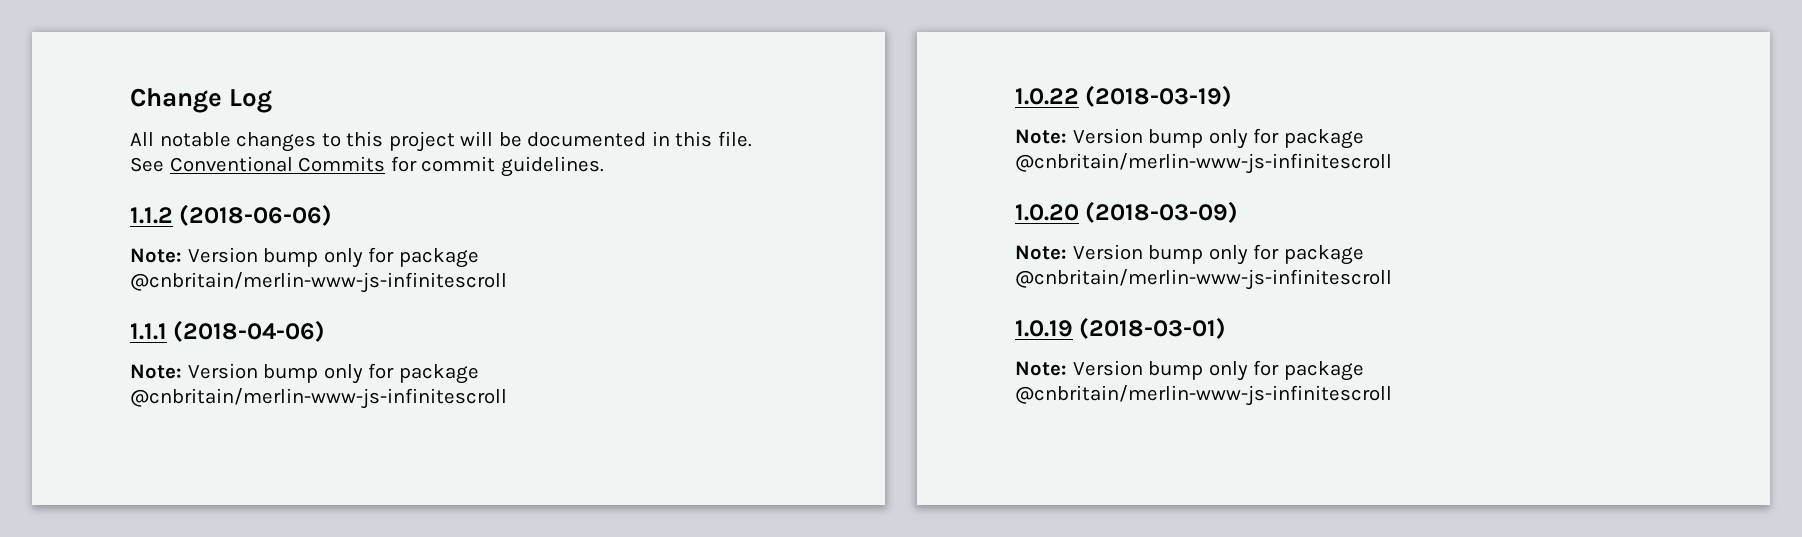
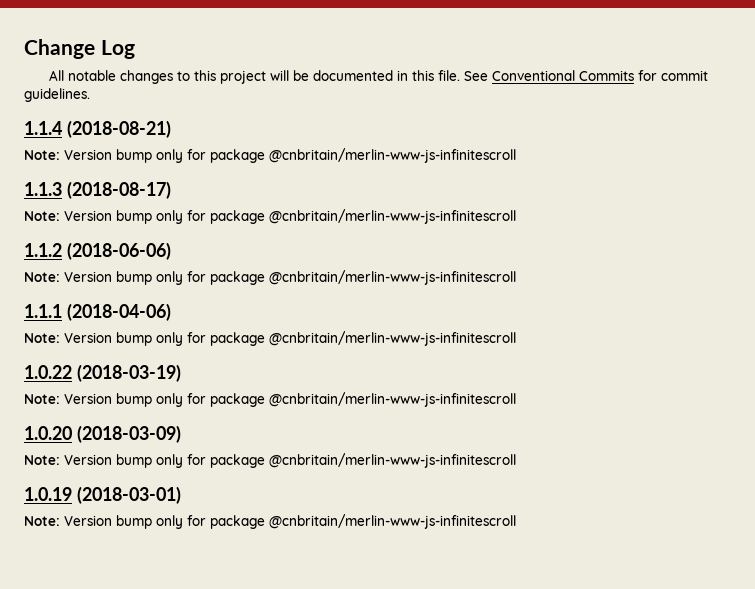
+ 1.1.4 (2018-08-21)
+ Note: Version bump only for package @cnbritain/merlin-www-js-infinitescroll
+ 1.1.3 (2018-08-17)
+ Note: Version bump only for package @cnbritain/merlin-www-js-infinitescroll

